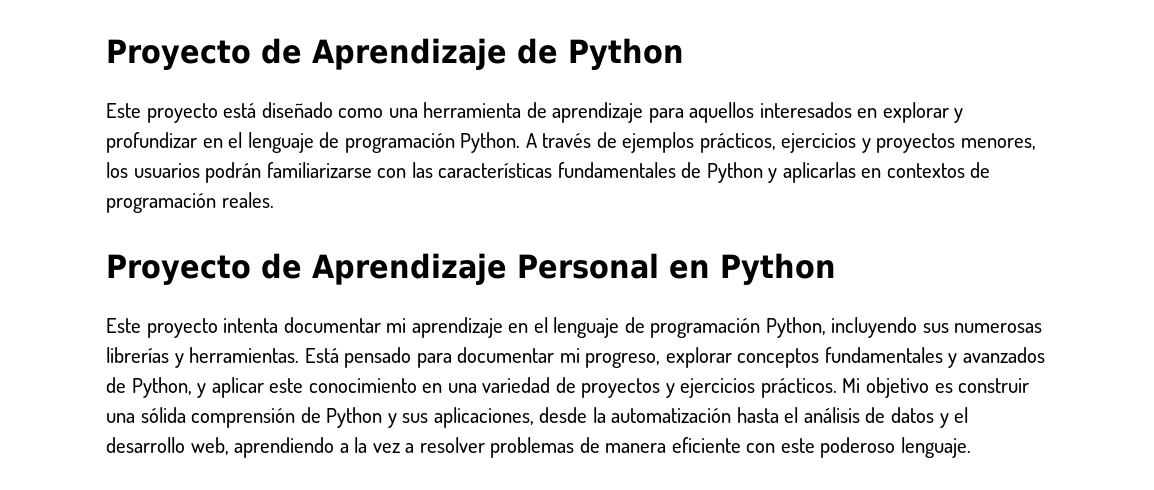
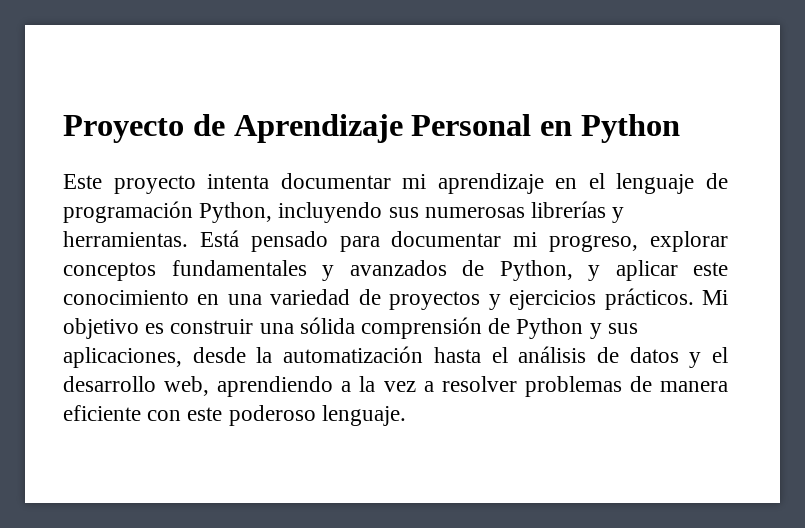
- Proyecto de Aprendizaje de Python
- Este proyecto está diseñado como una herramienta de aprendizaje para aquellos interesados en explorar y profundizar en el lenguaje de programación Python. A través de ejemplos prácticos, ejercicios y proyectos menores, los usuarios podrán familiarizarse con las características fundamentales de Python y aplicarlas en contextos de programación reales.

